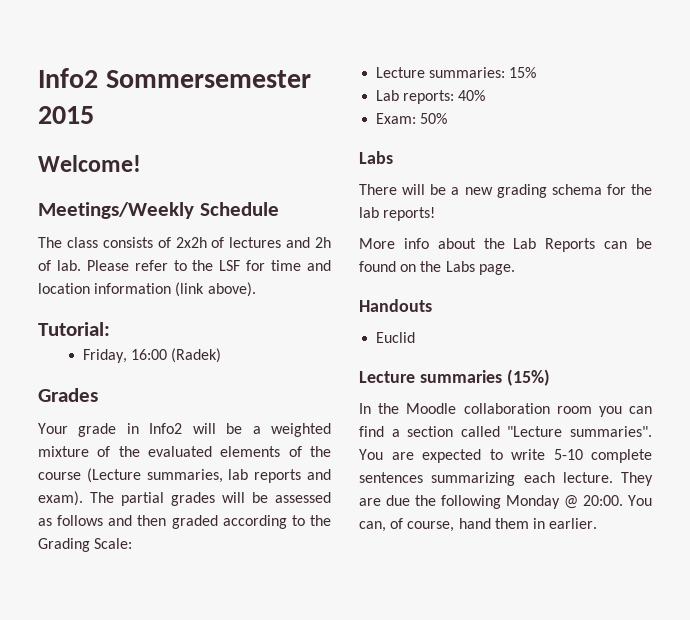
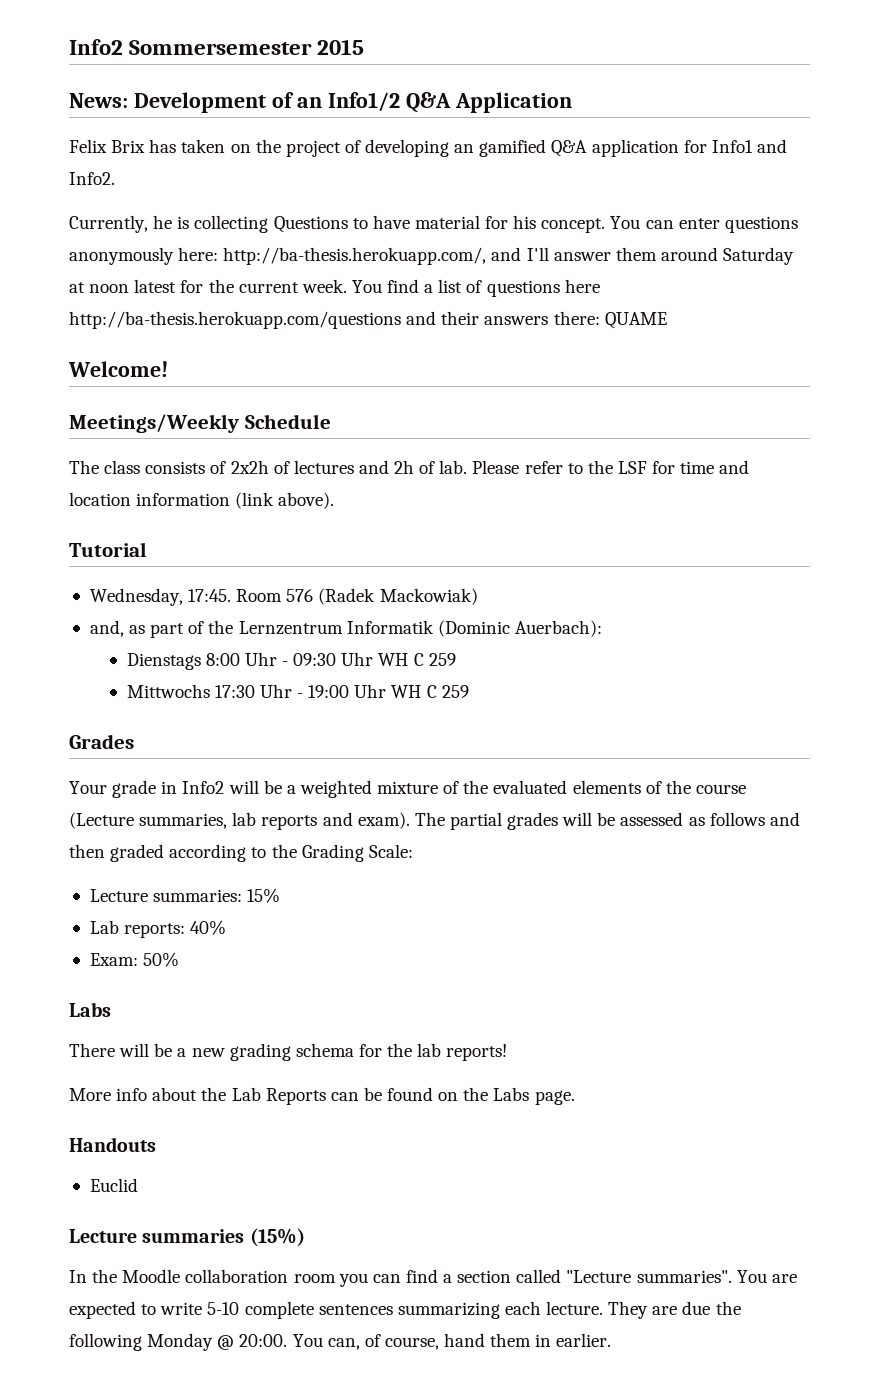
+ News: Development of an Info1/2 Q&A Application
+ Felix Brix has taken on the project of developing an gamified Q&A application for Info1 and Info2.
+ Currently, he is collecting Questions to have material for his concept. You can enter questions anonymously here: http://ba-thesis.herokuapp.com/, and I'll answer them around Saturday at noon latest for the current week. You find a list of questions here http://ba-thesis.herokuapp.com/questions and their answers there: QUAME
- Tutorial:
- Friday, 16:00 (Radek)
+ Tutorial
+ Wednesday, 17:45. Room 576 (Radek Mackowiak)
+ and, as part of the Lernzentrum Informatik (Dominic Auerbach):
+ Dienstags 8:00 Uhr - 09:30 Uhr WH C 259
+ Mittwochs 17:30 Uhr - 19:00 Uhr WH C 259

